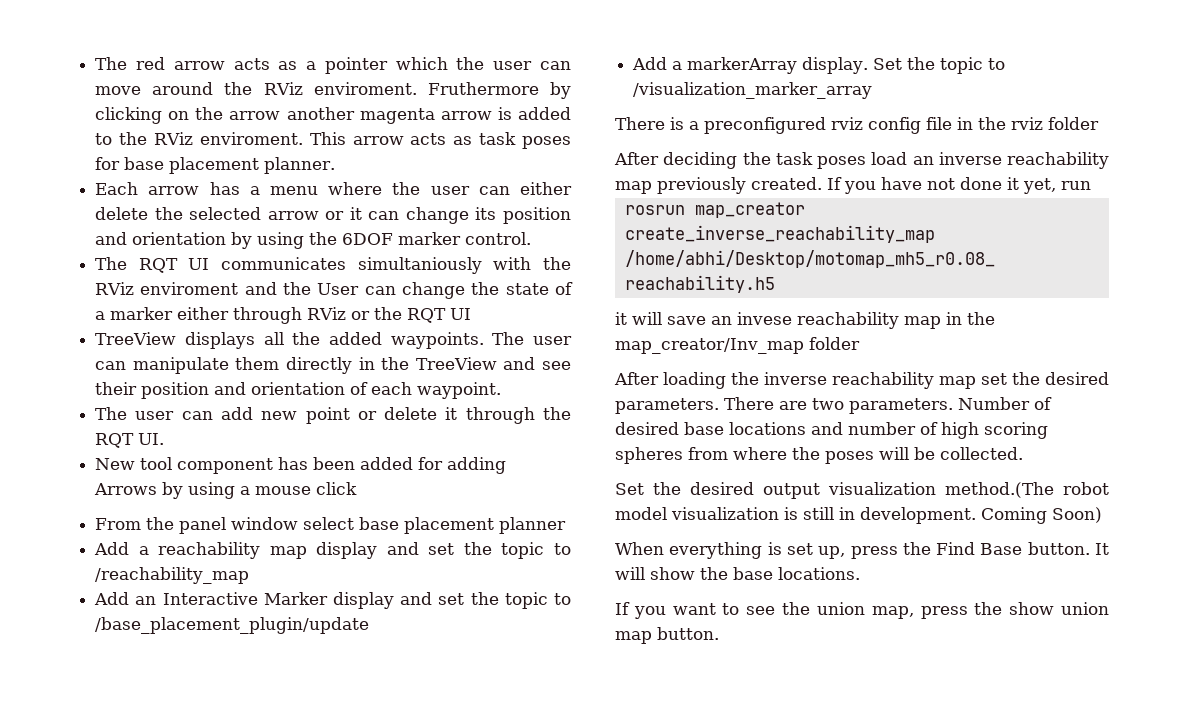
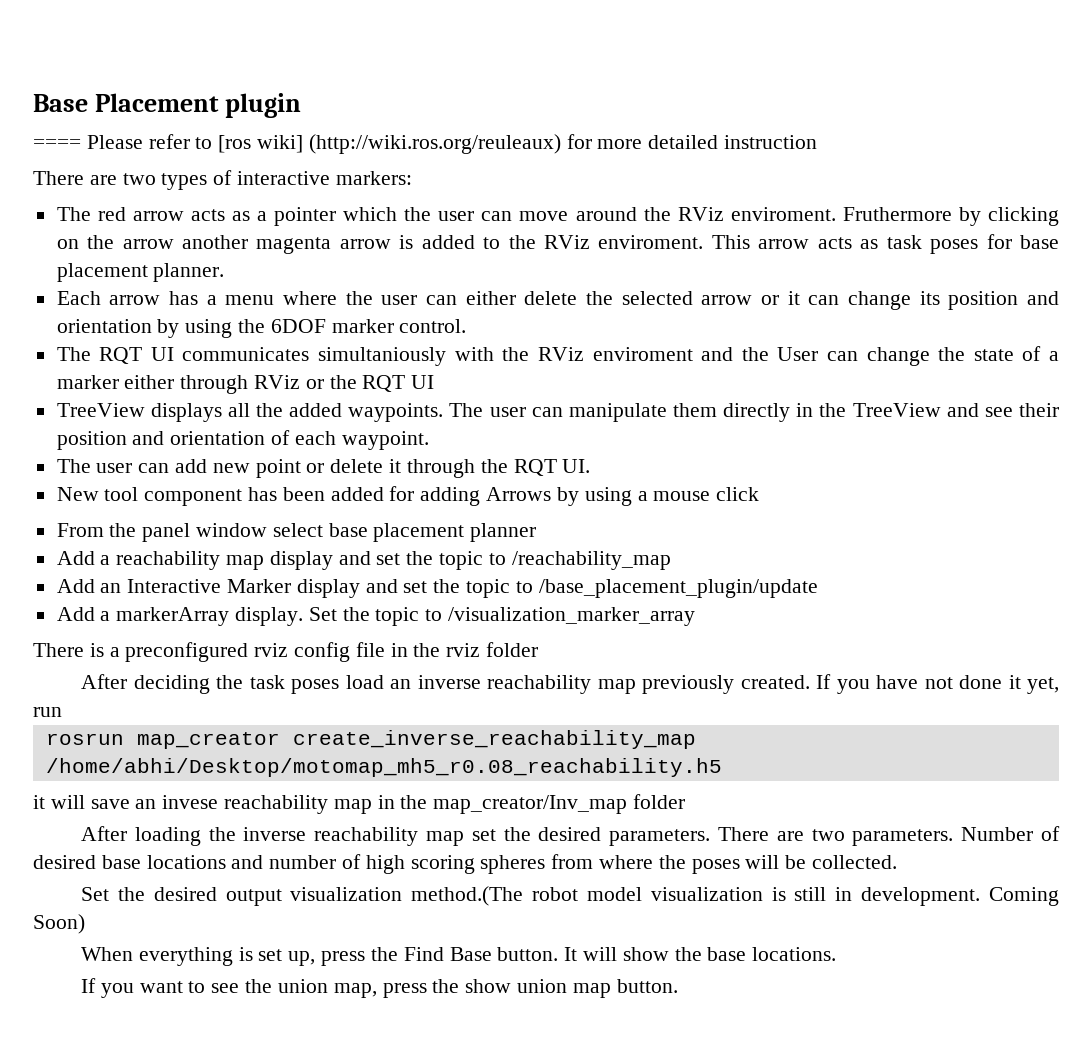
+ Base Placement plugin
+ ==== Please refer to [ros wiki] (http://wiki.ros.org/reuleaux) for more detailed instruction
+ There are two types of interactive markers:

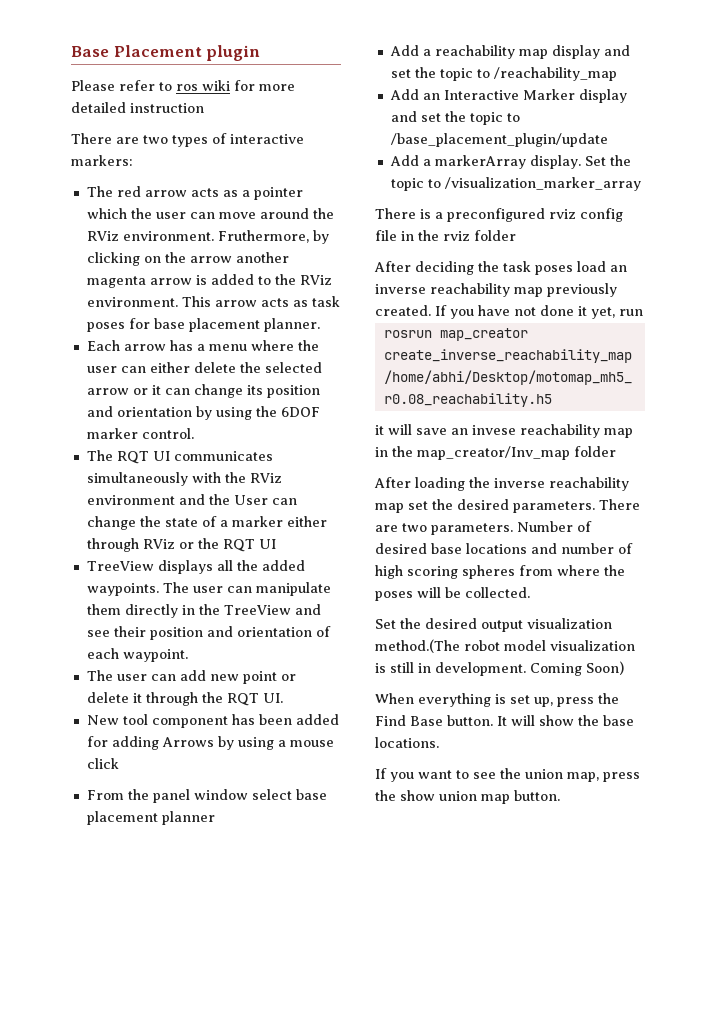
- ==== Please refer to [ros wiki] (http://wiki.ros.org/reuleaux) for more detailed instruction
+ Please refer to ros wiki for more detailed instruction
- The red arrow acts as a pointer which the user can move around the RViz enviroment. Fruthermore by clicking on the arrow another magenta arrow is added to the RViz enviroment.
+ The red arrow acts as a pointer which the user can move around the RViz environment. Fruthermore, by clicking on the arrow another magenta arrow is added to the RViz environment.
- The RQT UI communicates simultaniously with the RViz enviroment and the User can change the state of a marker either through RViz or the RQT UI
+ The RQT UI communicates simultaneously with the RViz environment and the User can change the state of a marker either through RViz or the RQT UI

